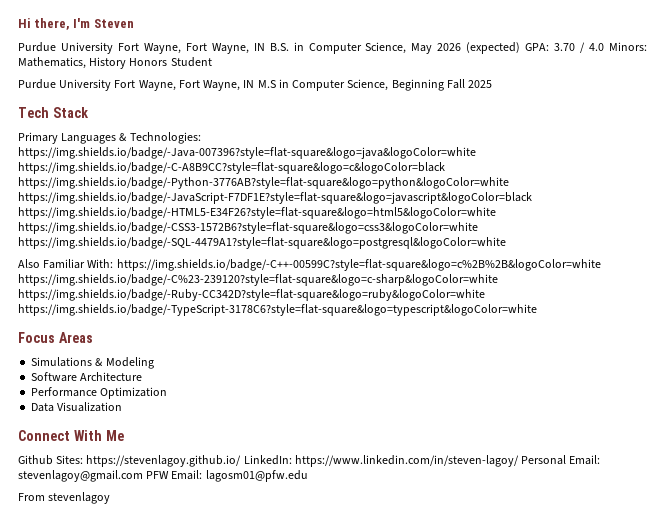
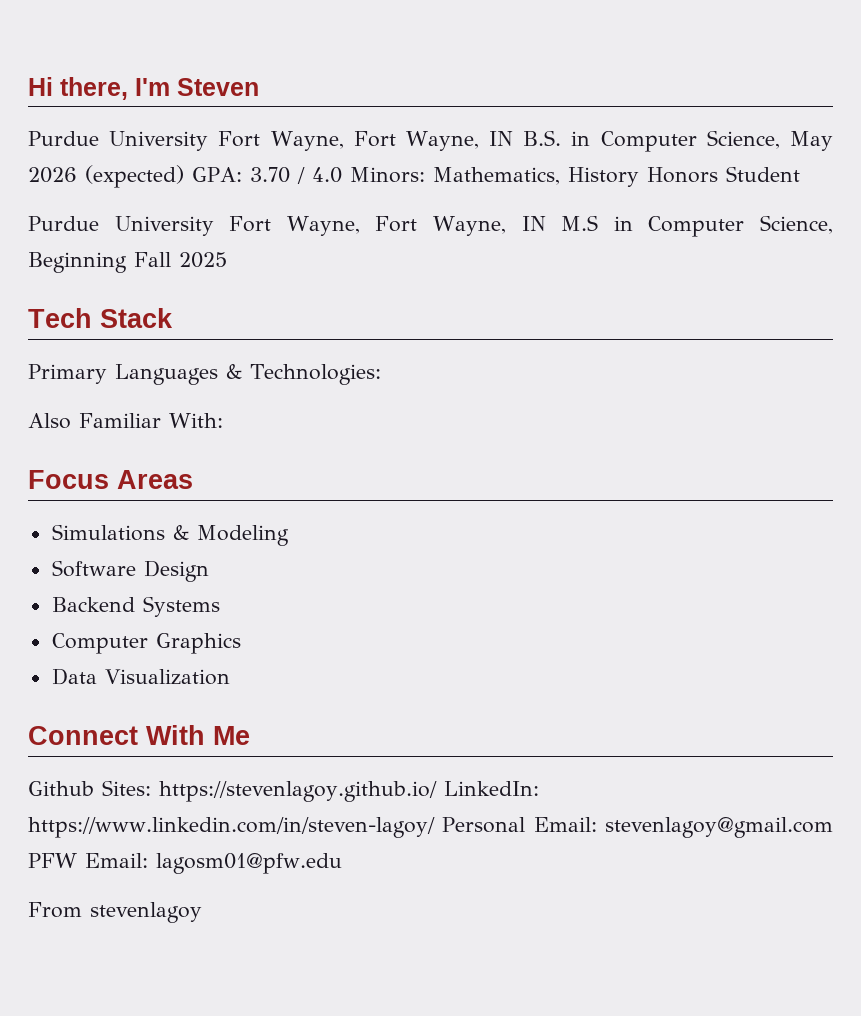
- Primary Languages & Technologies: https://img.shields.io/badge/-Java-007396?style=flat-square&logo=java&logoColor=white https://img.shields.io/badge/-C-A8B9CC?style=flat-square&logo=c&logoColor=black https://img.shields.io/badge/-Python-3776AB?style=flat-square&logo=python&logoColor=white https://img.shields.io/badge/-JavaScript-F7DF1E?style=flat-square&logo=javascript&logoColor=black https://img.shields.io/badge/-HTML5-E34F26?style=flat-square&logo=html5&logoColor=white https://img.shields.io/badge/-CSS3-1572B6?style=flat-square&logo=css3&logoColor=white https://img.shields.io/badge/-SQL-4479A1?style=flat-square&logo=postgresql&logoColor=white
+ Primary Languages & Technologies:
- Also Familiar With: https://img.shields.io/badge/-C++-00599C?style=flat-square&logo=c%2B%2B&logoColor=white https://img.shields.io/badge/-C%23-239120?style=flat-square&logo=c-sharp&logoColor=white https://img.shields.io/badge/-Ruby-CC342D?style=flat-square&logo=ruby&logoColor=white https://img.shields.io/badge/-TypeScript-3178C6?style=flat-square&logo=typescript&logoColor=white
+ Also Familiar With:
- Software Architecture
- Performance Optimization
+ Software Design
+ Backend Systems
+ Computer Graphics

